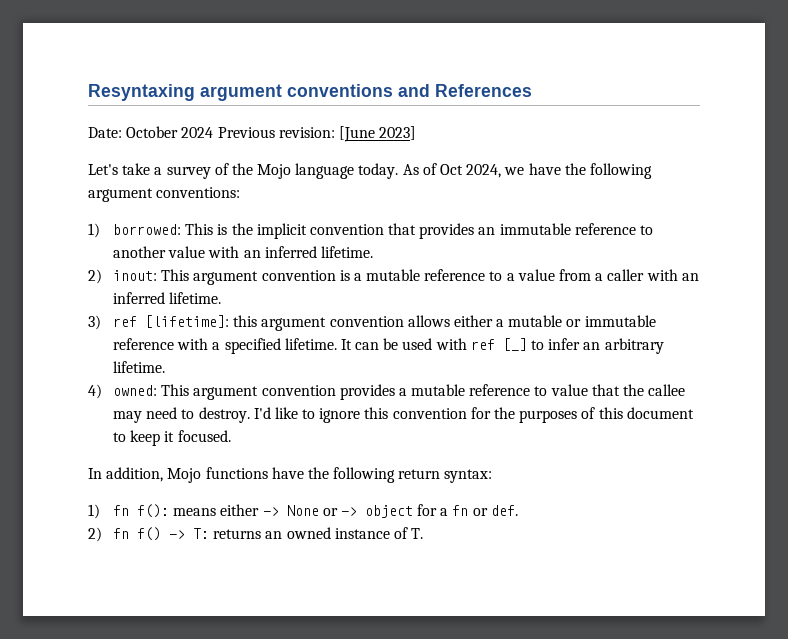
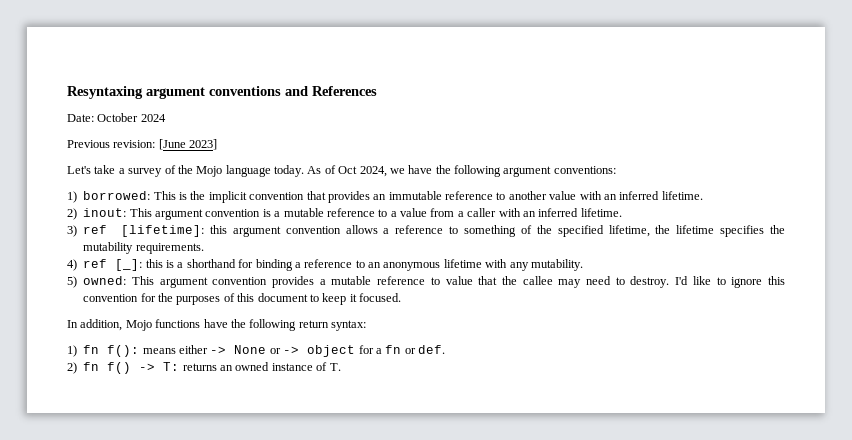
- Date: October 2024 Previous revision: [June 2023]
+ Date: October 2024
+ Previous revision: [June 2023]
- 3) ref [lifetime]: this argument convention allows either a mutable or immutable reference with a specified lifetime. It can be used with ref [_] to infer an arbitrary lifetime.
- 4) owned: This argument convention provides a mutable reference to value that the callee may need to destroy.
+ 3) ref [lifetime]: this argument convention allows a reference to something of the specified lifetime, the lifetime specifies the mutability requirements.
+ 4) ref [_]: this is a shorthand for binding a reference to an anonymous lifetime with any mutability.
+ 5) owned: This argument convention provides a mutable reference to value that the callee may need to destroy.

